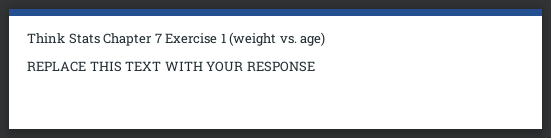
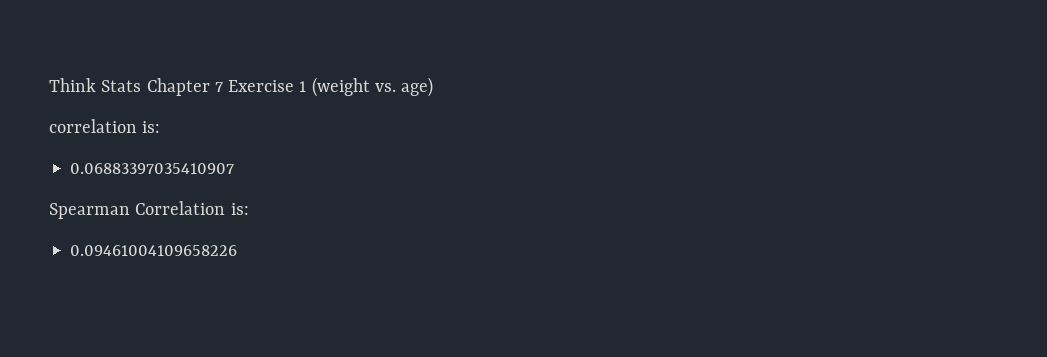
- REPLACE THIS TEXT WITH YOUR RESPONSE
+ correlation is:
+ 0.06883397035410907
+ Spearman Correlation is:
+ 0.09461004109658226

